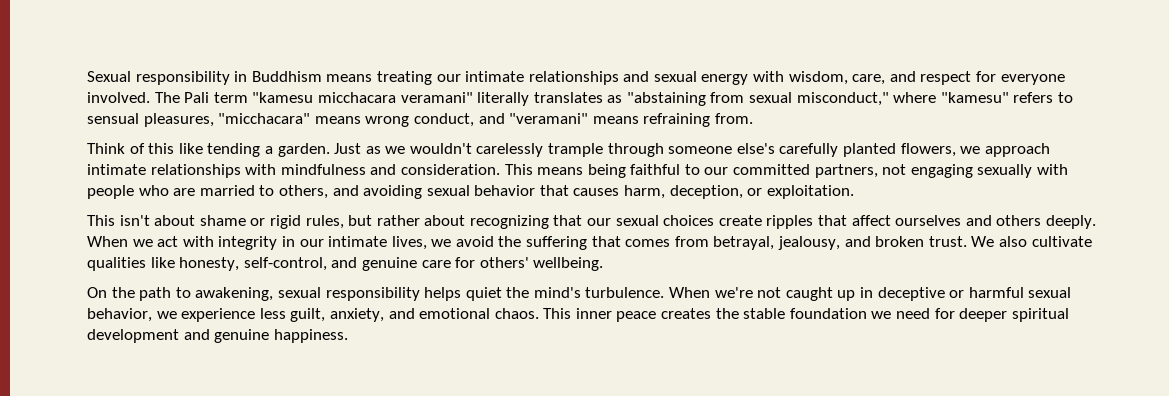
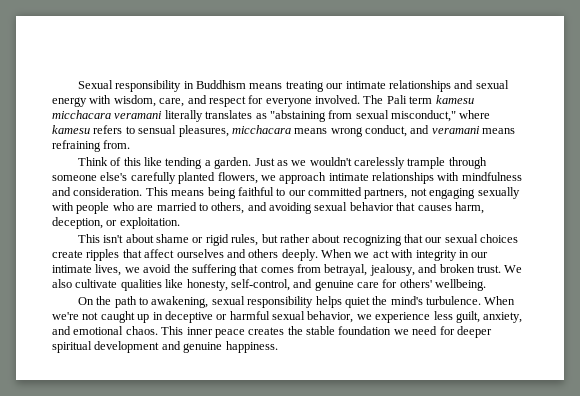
- The Pali term "kamesu micchacara veramani" literally translates as "abstaining from sexual misconduct," where "kamesu" refers to sensual pleasures, "micchacara" means wrong conduct, and "veramani" means refraining from.
+ The Pali term kamesu micchacara veramani literally translates as "abstaining from sexual misconduct," where kamesu refers to sensual pleasures, micchacara means wrong conduct, and veramani means refraining from.

